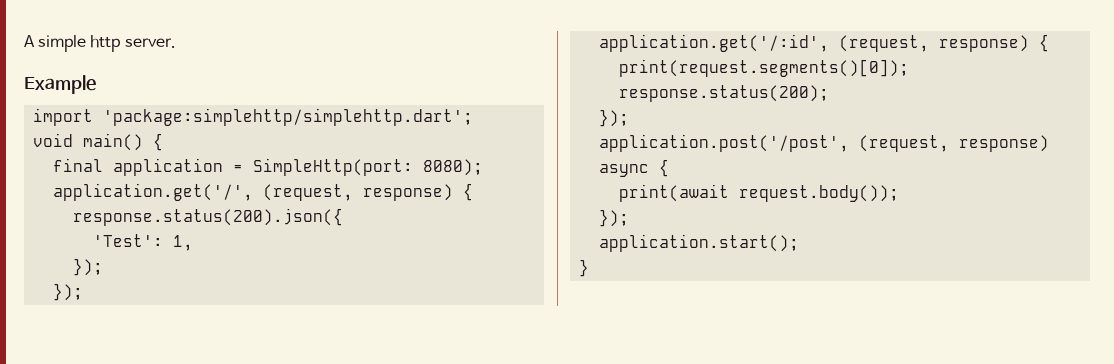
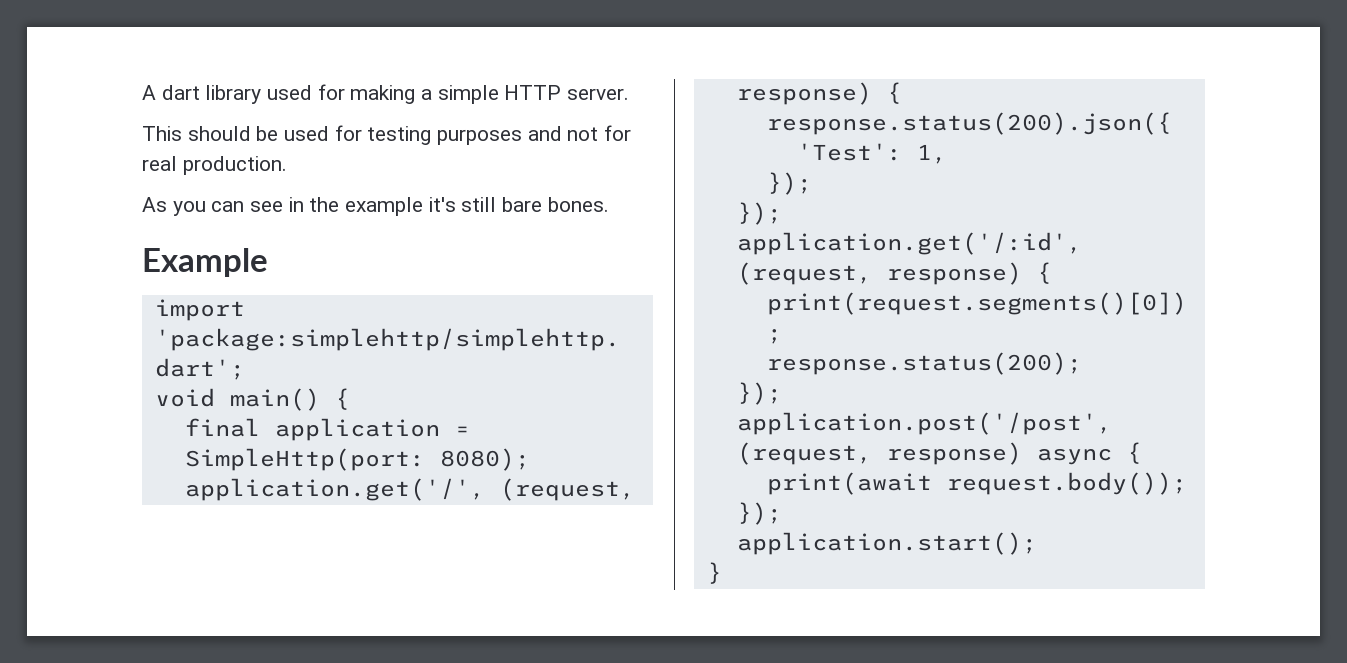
- A simple http server.
+ A dart library used for making a simple HTTP server.
+ This should be used for testing purposes and not for real production.
+ As you can see in the example it's still bare bones.

